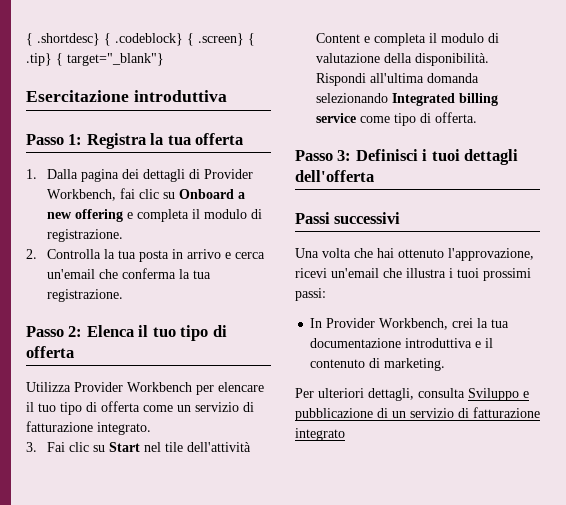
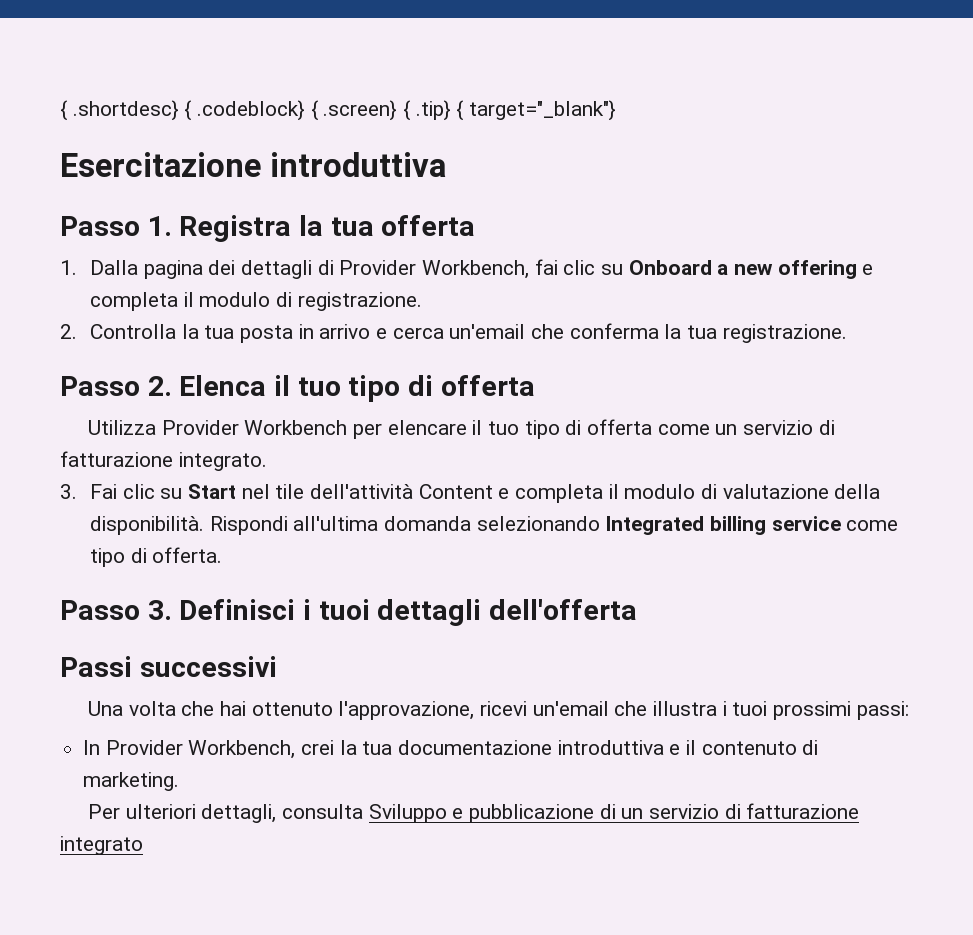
- Passo 1: Registra la tua offerta
+ Passo 1. Registra la tua offerta
- Passo 2: Elenca il tuo tipo di offerta
+ Passo 2. Elenca il tuo tipo di offerta
- Passo 3: Definisci i tuoi dettagli dell'offerta
+ Passo 3. Definisci i tuoi dettagli dell'offerta

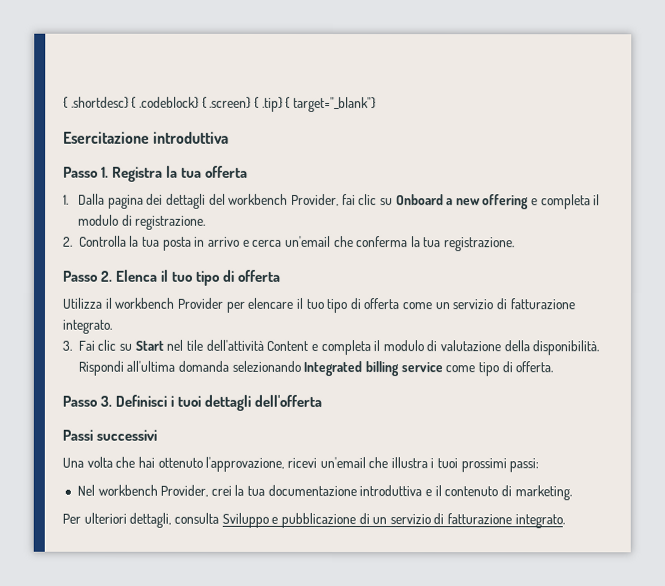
- 1. Dalla pagina dei dettagli di Provider Workbench, fai clic su Onboard a new offering e completa il modulo di registrazione.
+ 1. Dalla pagina dei dettagli del workbench Provider, fai clic su Onboard a new offering e completa il modulo di registrazione.
- Utilizza Provider Workbench per elencare il tuo tipo di offerta come un servizio di fatturazione integrato.
+ Utilizza il workbench Provider per elencare il tuo tipo di offerta come un servizio di fatturazione integrato.
- In Provider Workbench, crei la tua documentazione introduttiva e il contenuto di marketing.
+ Nel workbench Provider, crei la tua documentazione introduttiva e il contenuto di marketing.
- Per ulteriori dettagli, consulta Sviluppo e pubblicazione di un servizio di fatturazione integrato
+ Per ulteriori dettagli, consulta Sviluppo e pubblicazione di un servizio di fatturazione integrato.

